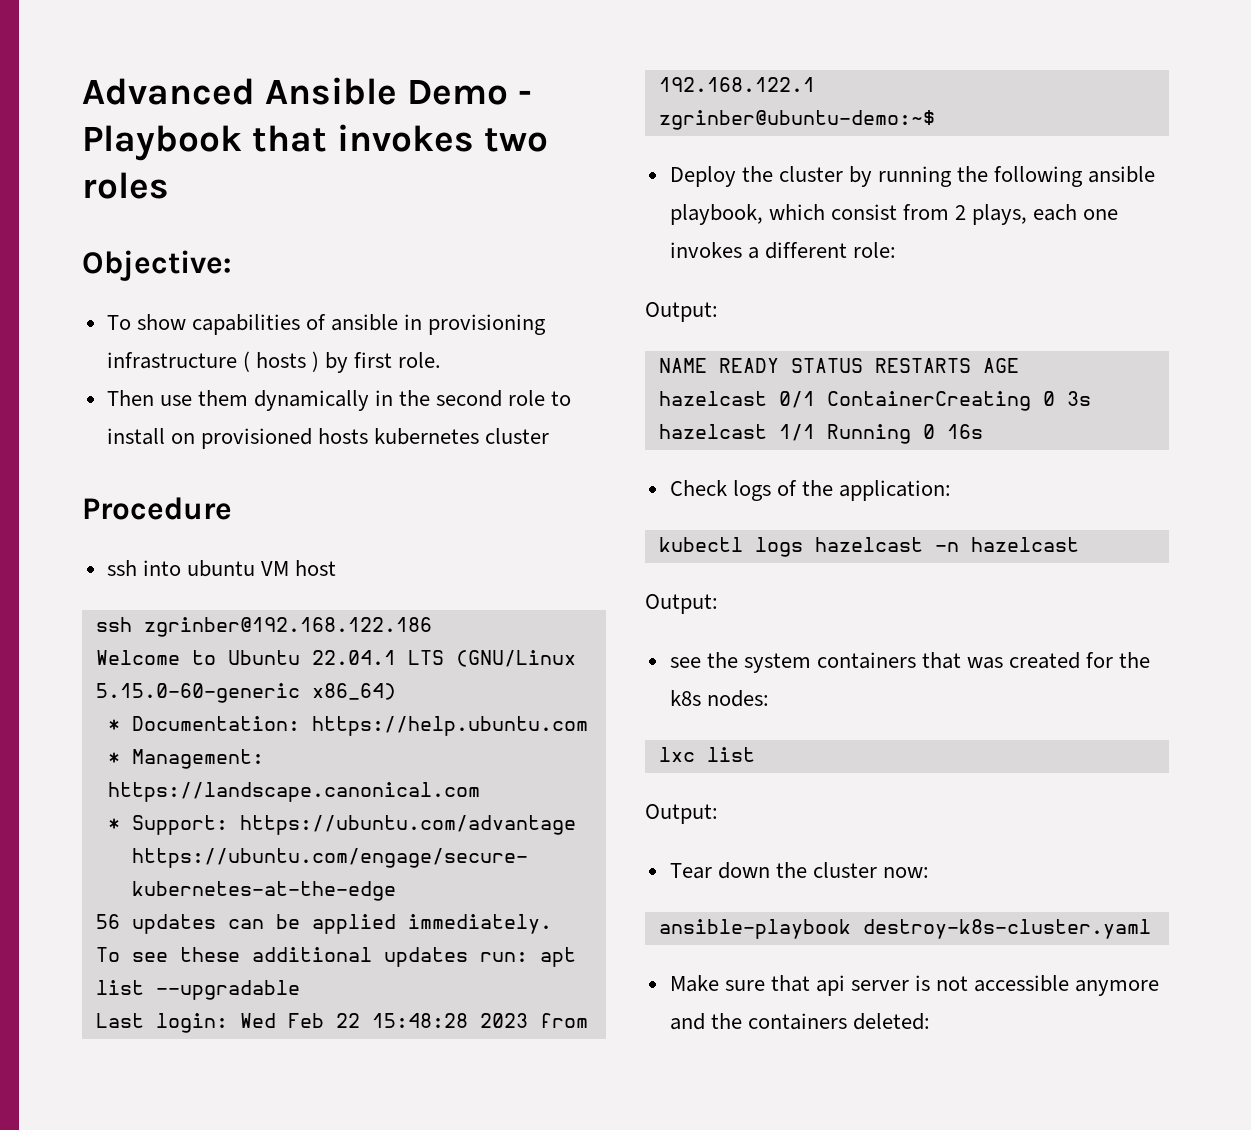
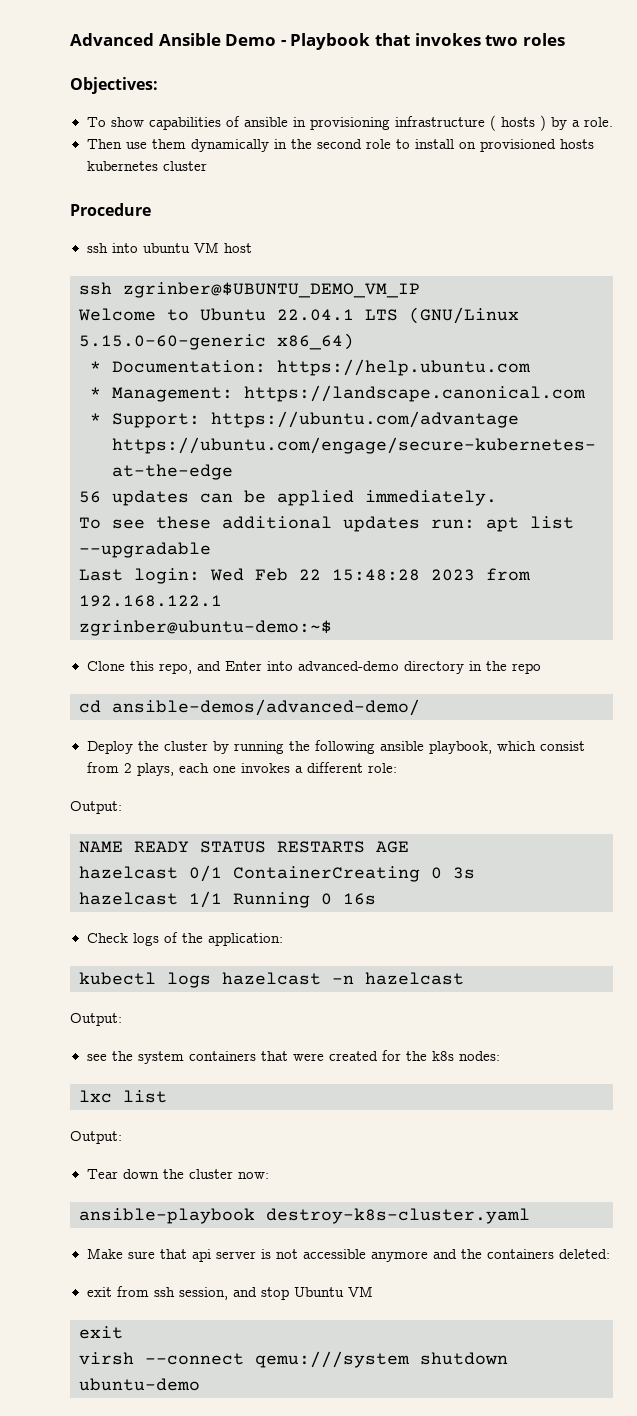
- Objective:
+ Objectives:
- To show capabilities of ansible in provisioning infrastructure ( hosts ) by first role.
+ To show capabilities of ansible in provisioning infrastructure ( hosts ) by a role.
- ssh zgrinber@192.168.122.186
+ ssh zgrinber@$UBUNTU_DEMO_VM_IP
+ Clone this repo, and Enter into advanced-demo directory in the repo
+ cd ansible-demos/advanced-demo/
- see the system containers that was created for the k8s nodes:
+ see the system containers that were created for the k8s nodes:
+ exit from ssh session, and stop Ubuntu VM
+ exit
+ virsh --connect qemu:///system shutdown ubuntu-demo

